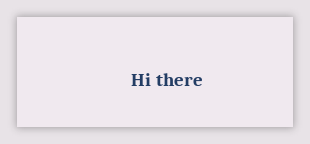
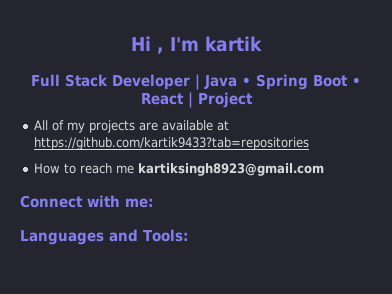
- Hi there
+ Hi , I'm kartik
+ Full Stack Developer | Java • Spring Boot • React | Project
+ All of my projects are available at https://github.com/kartik9433?tab=repositories
+ How to reach me kartiksingh8923@gmail.com
+ Connect with me:
+ Languages and Tools:

